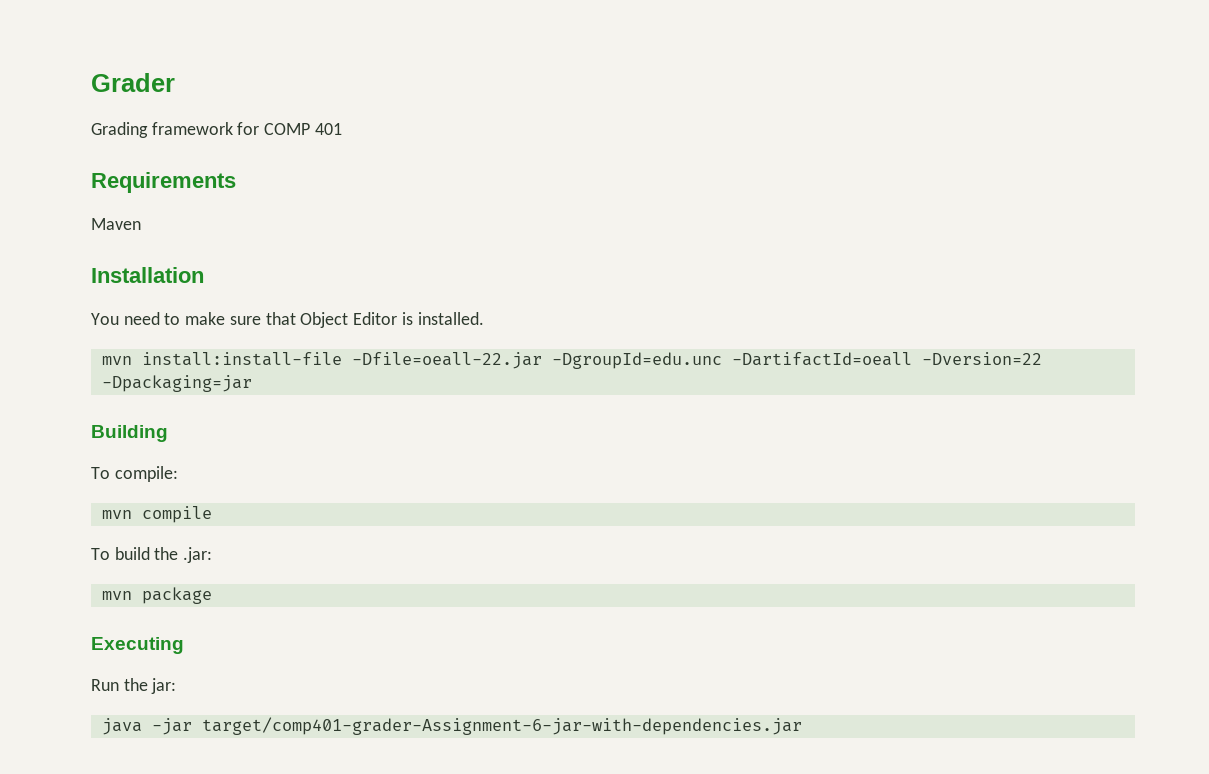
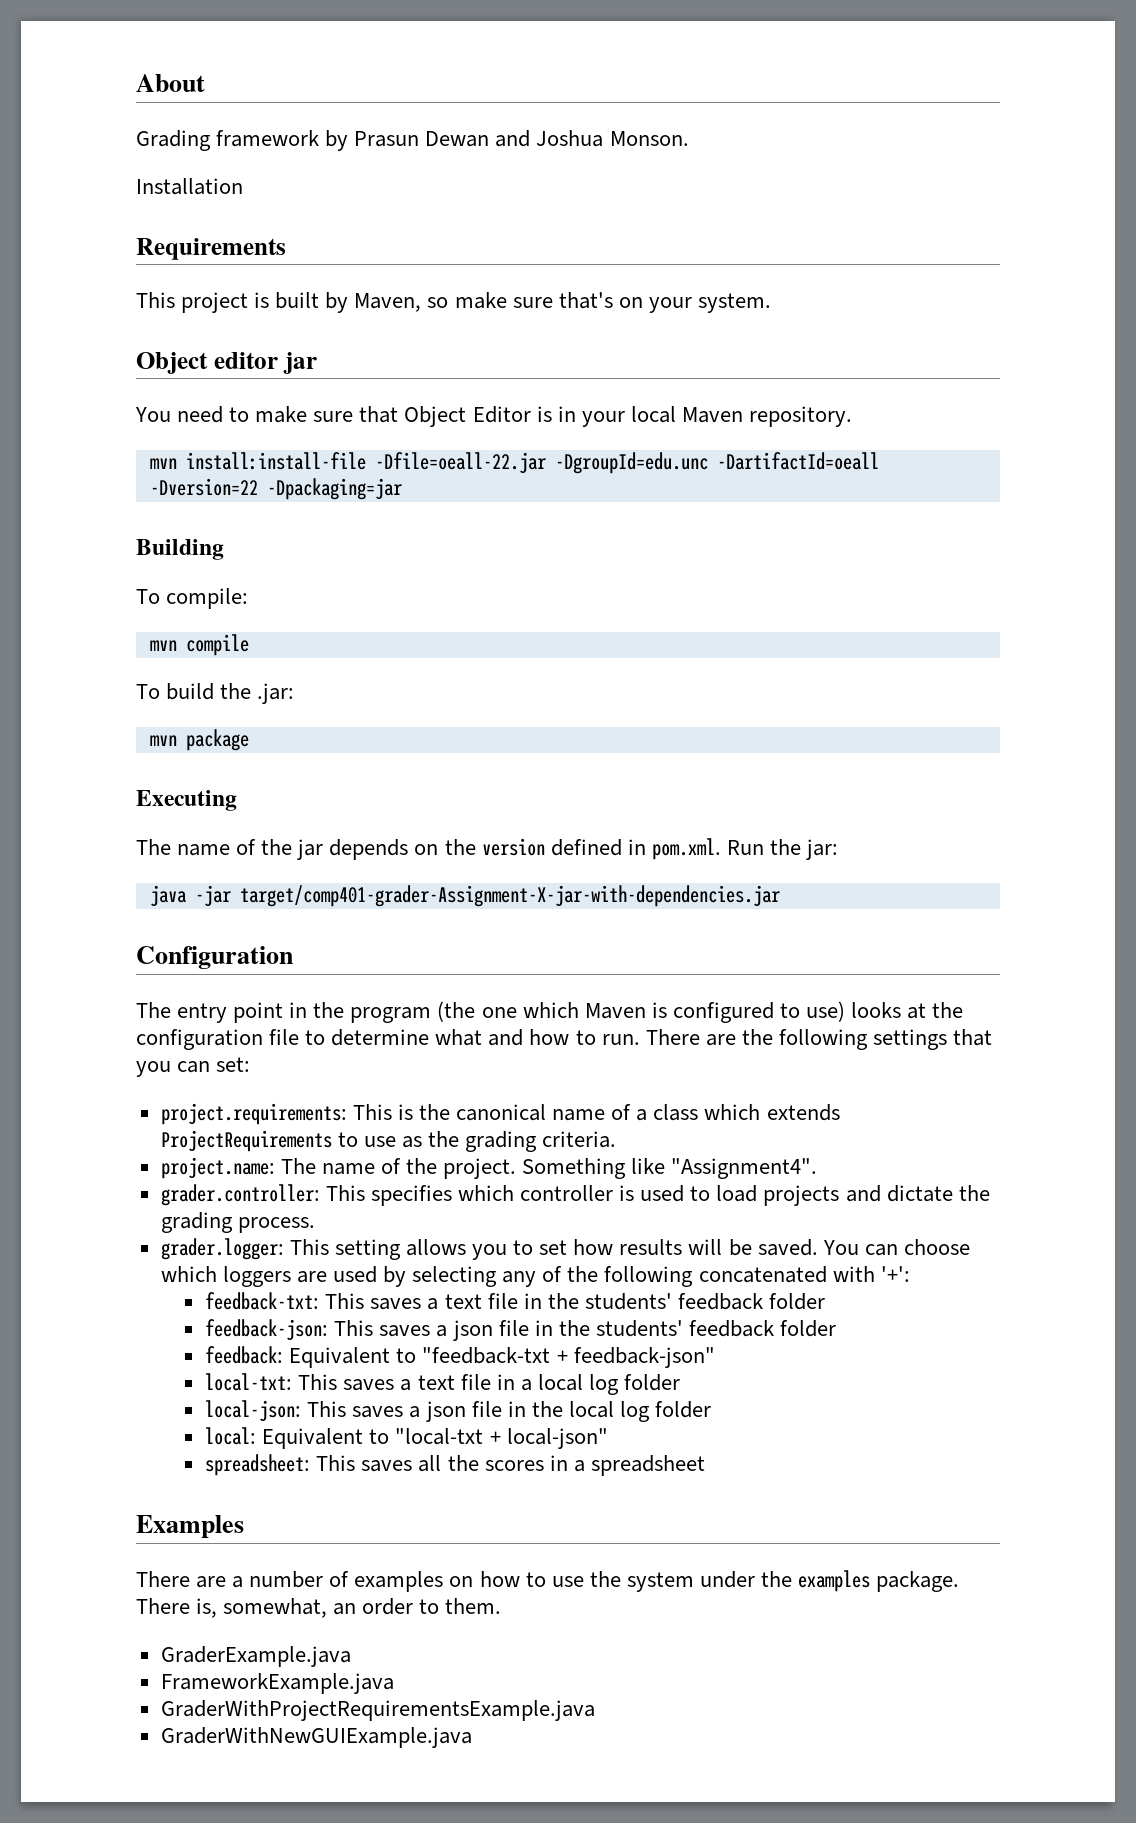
- Grader
+ About
- Grading framework for COMP 401
+ Grading framework by Prasun Dewan and Joshua Monson.
+ Installation
  Requirements
- Maven
- Installation
+ This project is built by Maven, so make sure that's on your system.
+ Object editor jar
- You need to make sure that Object Editor is installed.
+ You need to make sure that Object Editor is in your local Maven repository.
- Run the jar:
+ The name of the jar depends on the version defined in pom.xml. Run the jar:
- java -jar target/comp401-grader-Assignment-6-jar-with-dependencies.jar
+ java -jar target/comp401-grader-Assignment-X-jar-with-dependencies.jar
+ Configuration
+ The entry point in the program (the one which Maven is configured to use) looks at the configuration file to determine what and how to run. There are the following settings that you can set:
+ project.requirements: This is the canonical name of a class which extends ProjectRequirements to use as the grading criteria.
+ project.name: The name of the project. Something like "Assignment4".
+ grader.controller: This specifies which controller is used to load projects and dictate the grading process.
+ grader.logger: This setting allows you to set how results will be saved. You can choose which loggers are used by selecting any of the following concatenated with '+':
+ feedback-txt: This saves a text file in the students' feedback folder
+ feedback-json: This saves a json file in the students' feedback folder
+ feedback: Equivalent to "feedback-txt + feedback-json"
+ local-txt: This saves a text file in a local log folder
+ local-json: This saves a json file in the local log folder
+ local: Equivalent to "local-txt + local-json"
+ spreadsheet: This saves all the scores in a spreadsheet
+ Examples
+ There are a number of examples on how to use the system under the examples package. There is, somewhat, an order to them.
+ GraderExample.java
+ FrameworkExample.java
+ GraderWithProjectRequirementsExample.java
+ GraderWithNewGUIExample.java

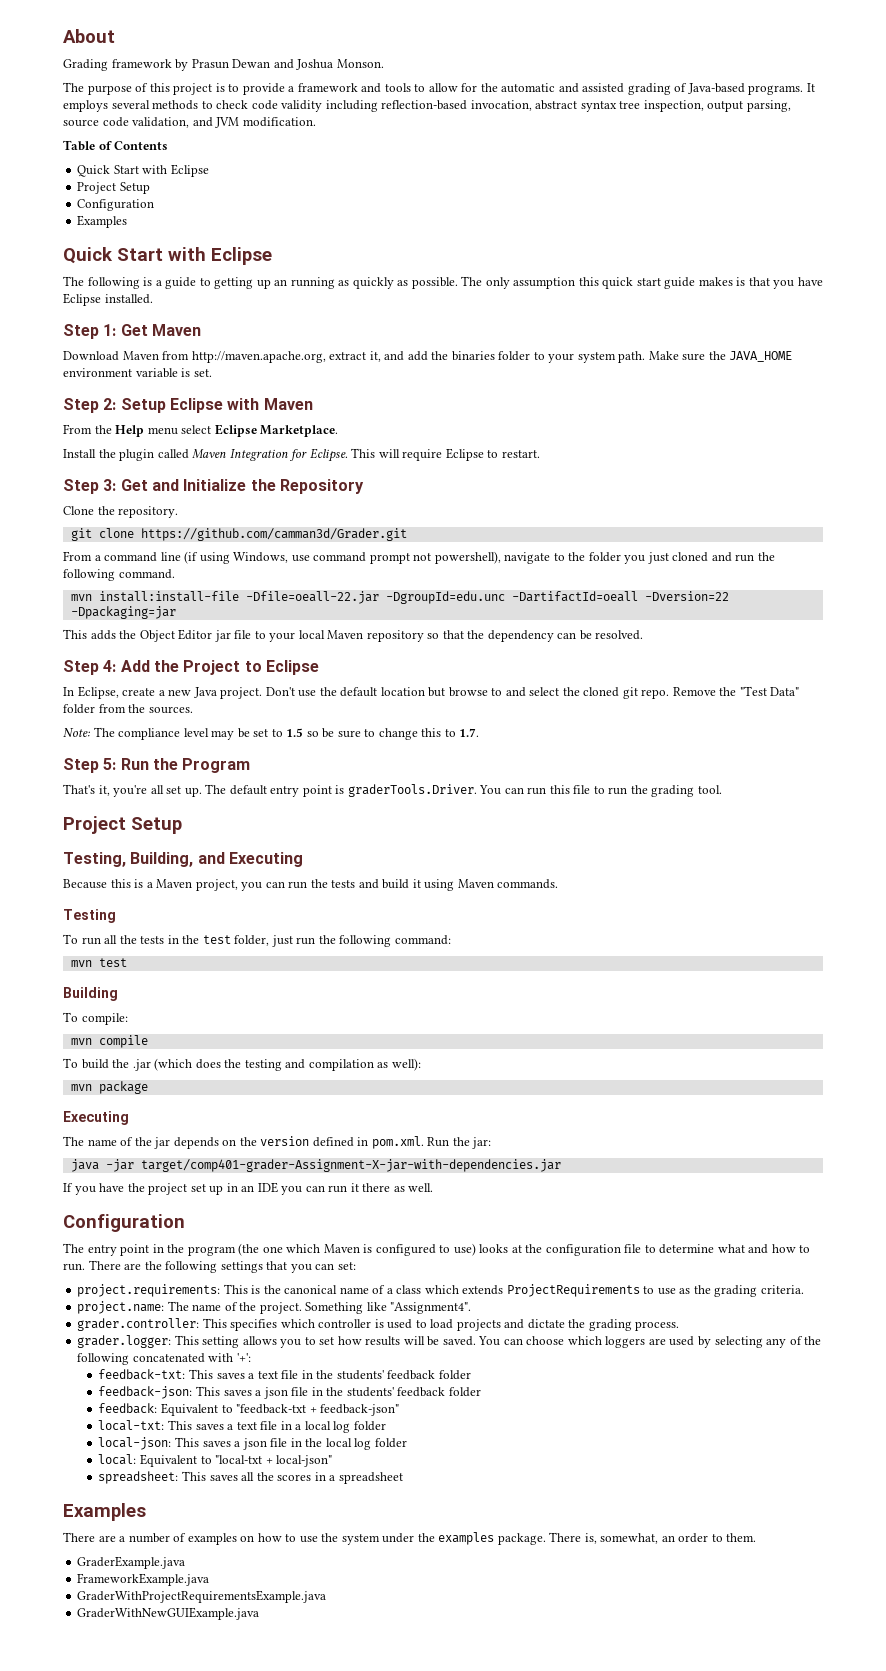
- Installation
- Requirements
- This project is built by Maven, so make sure that's on your system.
- Object editor jar
- You need to make sure that Object Editor is in your local Maven repository.
+ The purpose of this project is to provide a framework and tools to allow for the automatic and assisted grading of Java-based programs. It employs several methods to check code validity including reflection-based invocation, abstract syntax tree inspection, output parsing, source code validation, and JVM modification.
+ Table of Contents
+ Quick Start with Eclipse
+ Project Setup
+ Configuration
+ Examples
+ Quick Start with Eclipse
+ The following is a guide to getting up an running as quickly as possible. The only assumption this quick start guide makes is that you have Eclipse installed.
+ Step 1: Get Maven
+ Download Maven from http://maven.apache.org, extract it, and add the binaries folder to your system path. Make sure the JAVA_HOME environment variable is set.
+ Step 2: Setup Eclipse with Maven
+ From the Help menu select Eclipse Marketplace.
+ Install the plugin called Maven Integration for Eclipse. This will require Eclipse to restart.
+ Step 3: Get and Initialize the Repository
+ Clone the repository.
+ git clone https://github.com/camman3d/Grader.git
+ From a command line (if using Windows, use command prompt not powershell), navigate to the folder you just cloned and run the following command.
+ This adds the Object Editor jar file to your local Maven repository so that the dependency can be resolved.
+ Step 4: Add the Project to Eclipse
+ In Eclipse, create a new Java project. Don't use the default location but browse to and select the cloned git repo. Remove the "Test Data" folder from the sources.
+ Note: The compliance level may be set to 1.5 so be sure to change this to 1.7.
+ Step 5: Run the Program
+ That's it, you're all set up. The default entry point is graderTools.Driver. You can run this file to run the grading tool.
+ Project Setup
+ Testing, Building, and Executing
+ Because this is a Maven project, you can run the tests and build it using Maven commands.
+ Testing
+ To run all the tests in the test folder, just run the following command:
+ mvn test
- To build the .jar:
+ To build the .jar (which does the testing and compilation as well):
+ If you have the project set up in an IDE you can run it there as well.

